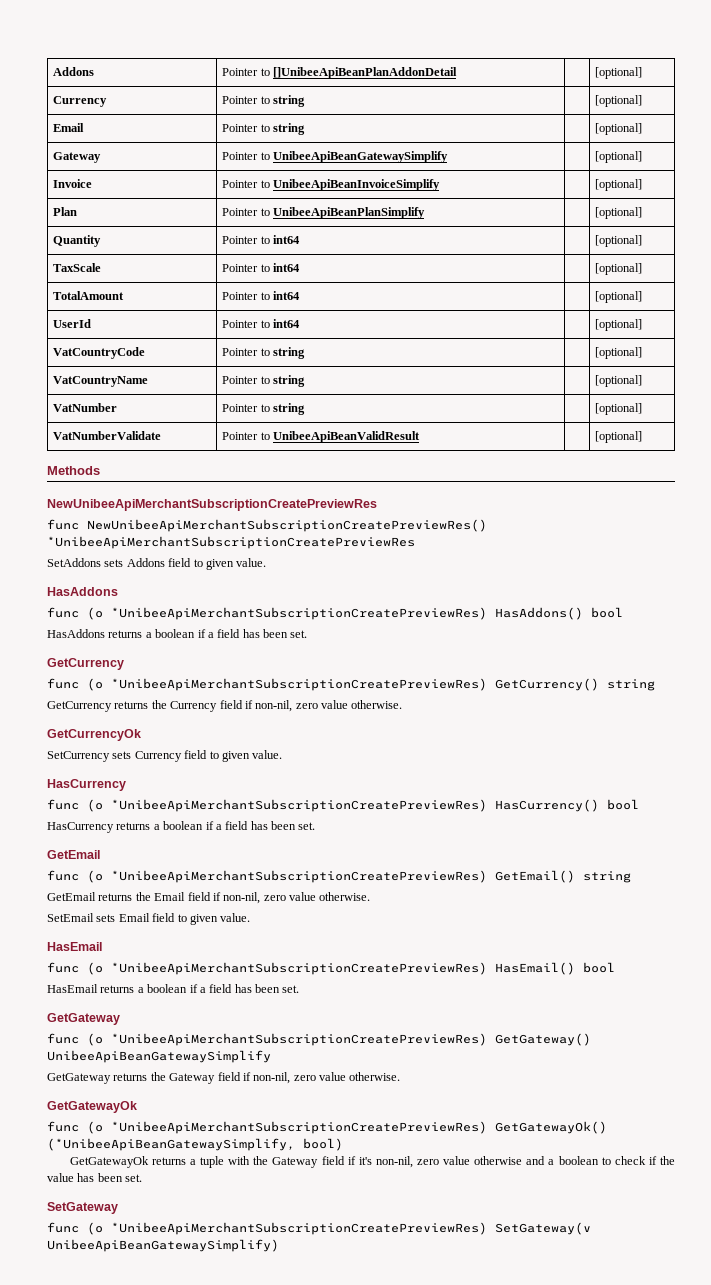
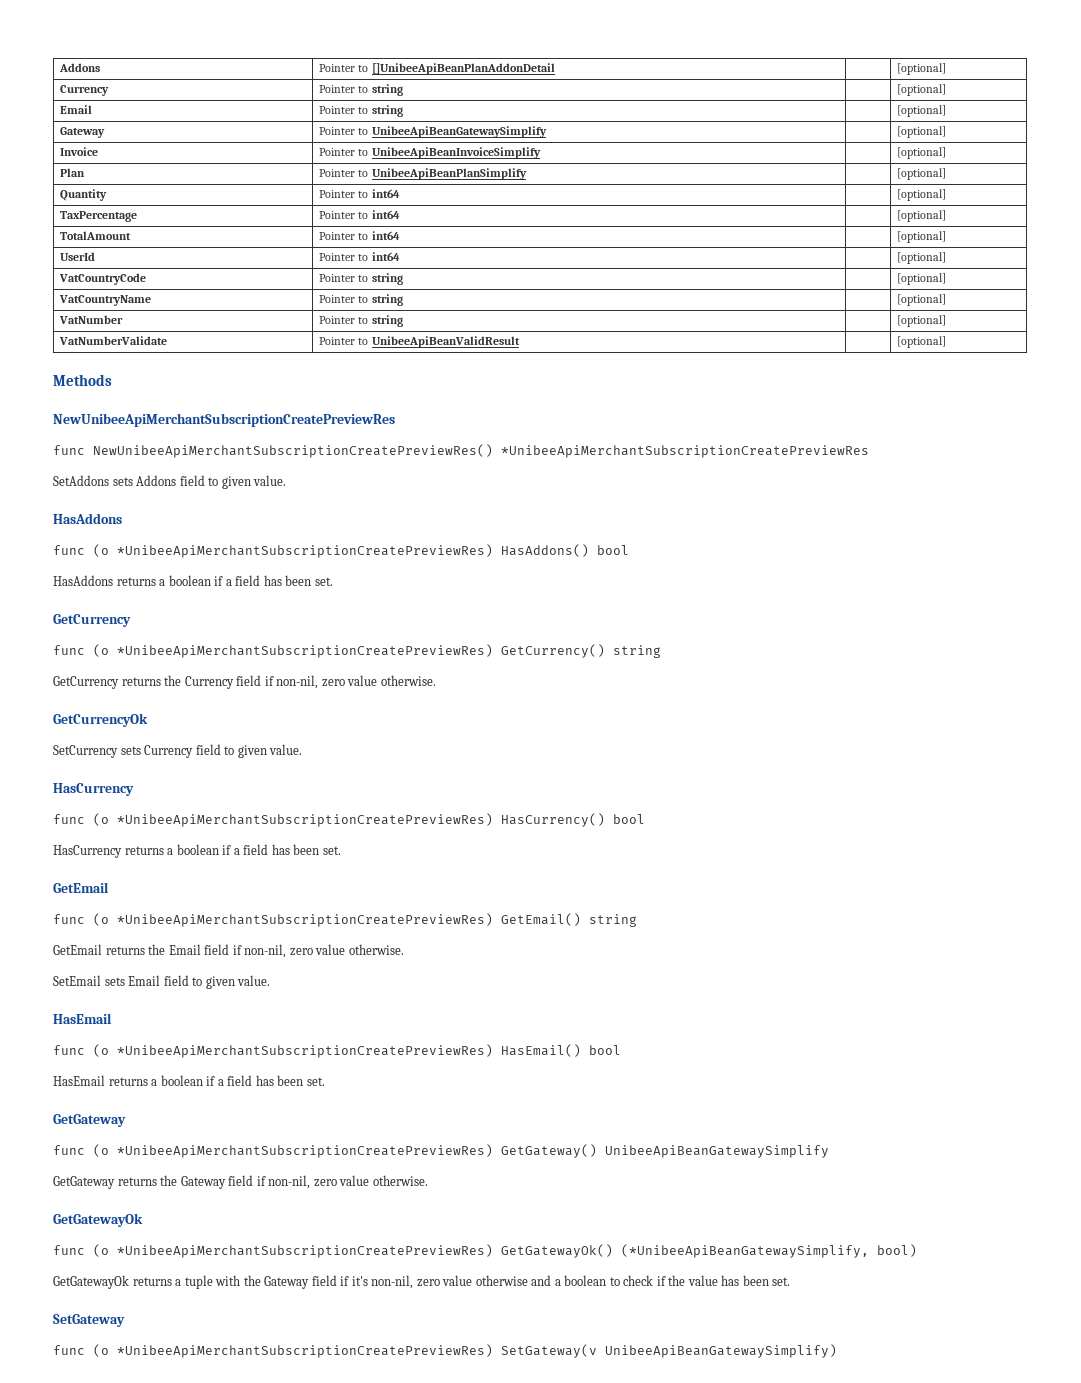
- TaxScale | Pointer to int64 | | [optional]
+ TaxPercentage | Pointer to int64 | | [optional]

